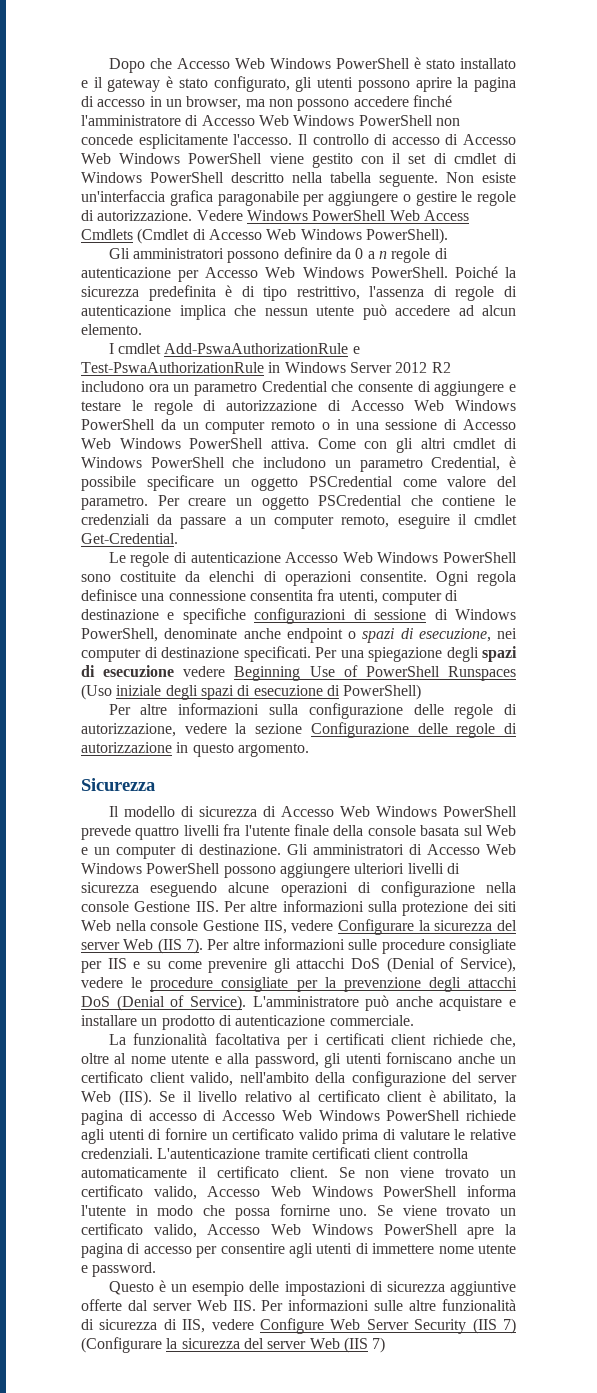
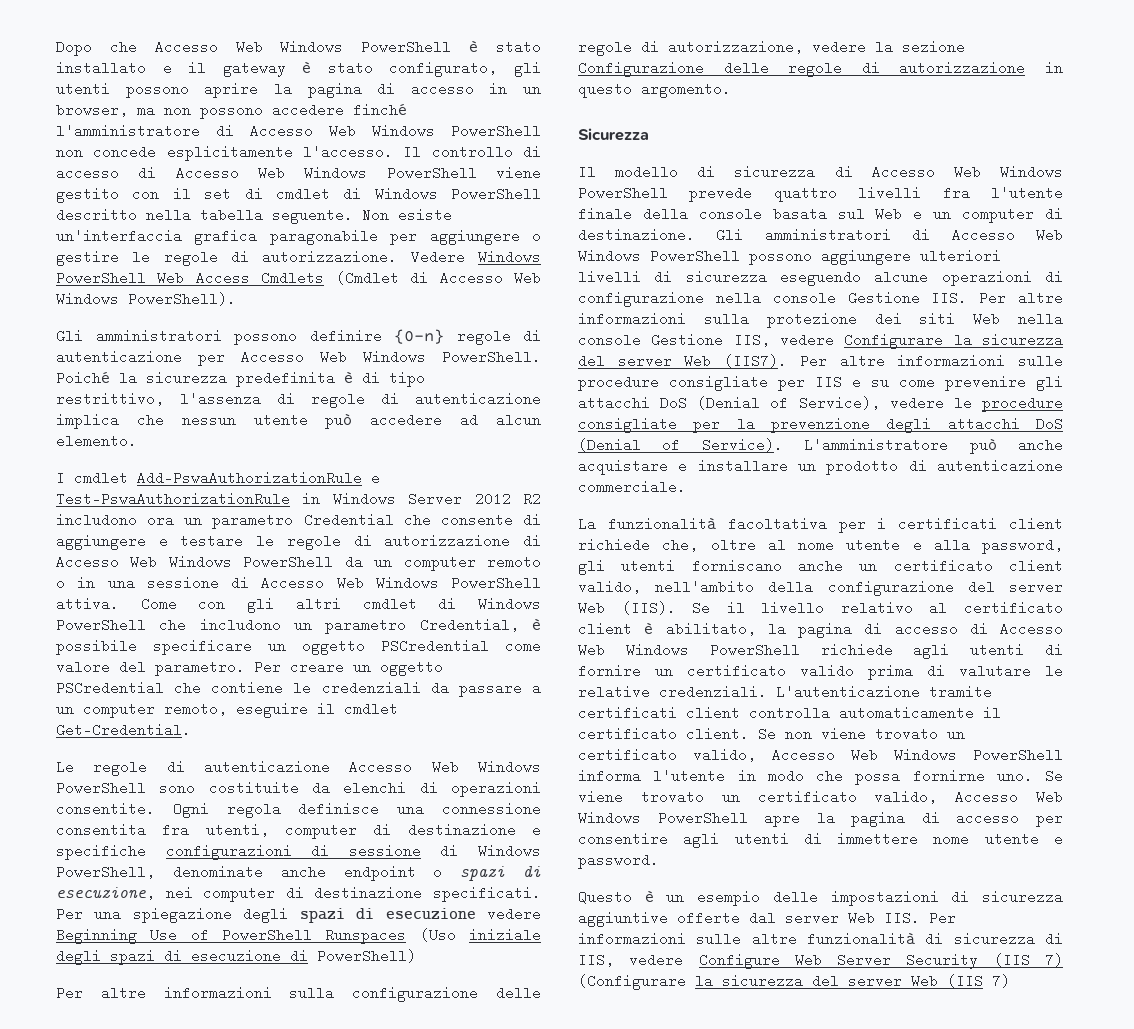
- Gli amministratori possono definire da 0 a n regole di autenticazione per Accesso Web Windows PowerShell.
+ Gli amministratori possono definire {0-n} regole di autenticazione per Accesso Web Windows PowerShell.
- Gli amministratori di Accesso Web Windows PowerShell possono aggiungere ulteriori livelli di sicurezza eseguendo alcune operazioni di configurazione nella console Gestione IIS. Per altre informazioni sulla protezione dei siti Web nella console Gestione IIS, vedere Configurare la sicurezza del server Web (IIS 7).
+ Gli amministratori di Accesso Web Windows PowerShell possono aggiungere ulteriori livelli di sicurezza eseguendo alcune operazioni di configurazione nella console Gestione IIS. Per altre informazioni sulla protezione dei siti Web nella console Gestione IIS, vedere Configurare la sicurezza del server Web (IIS7).

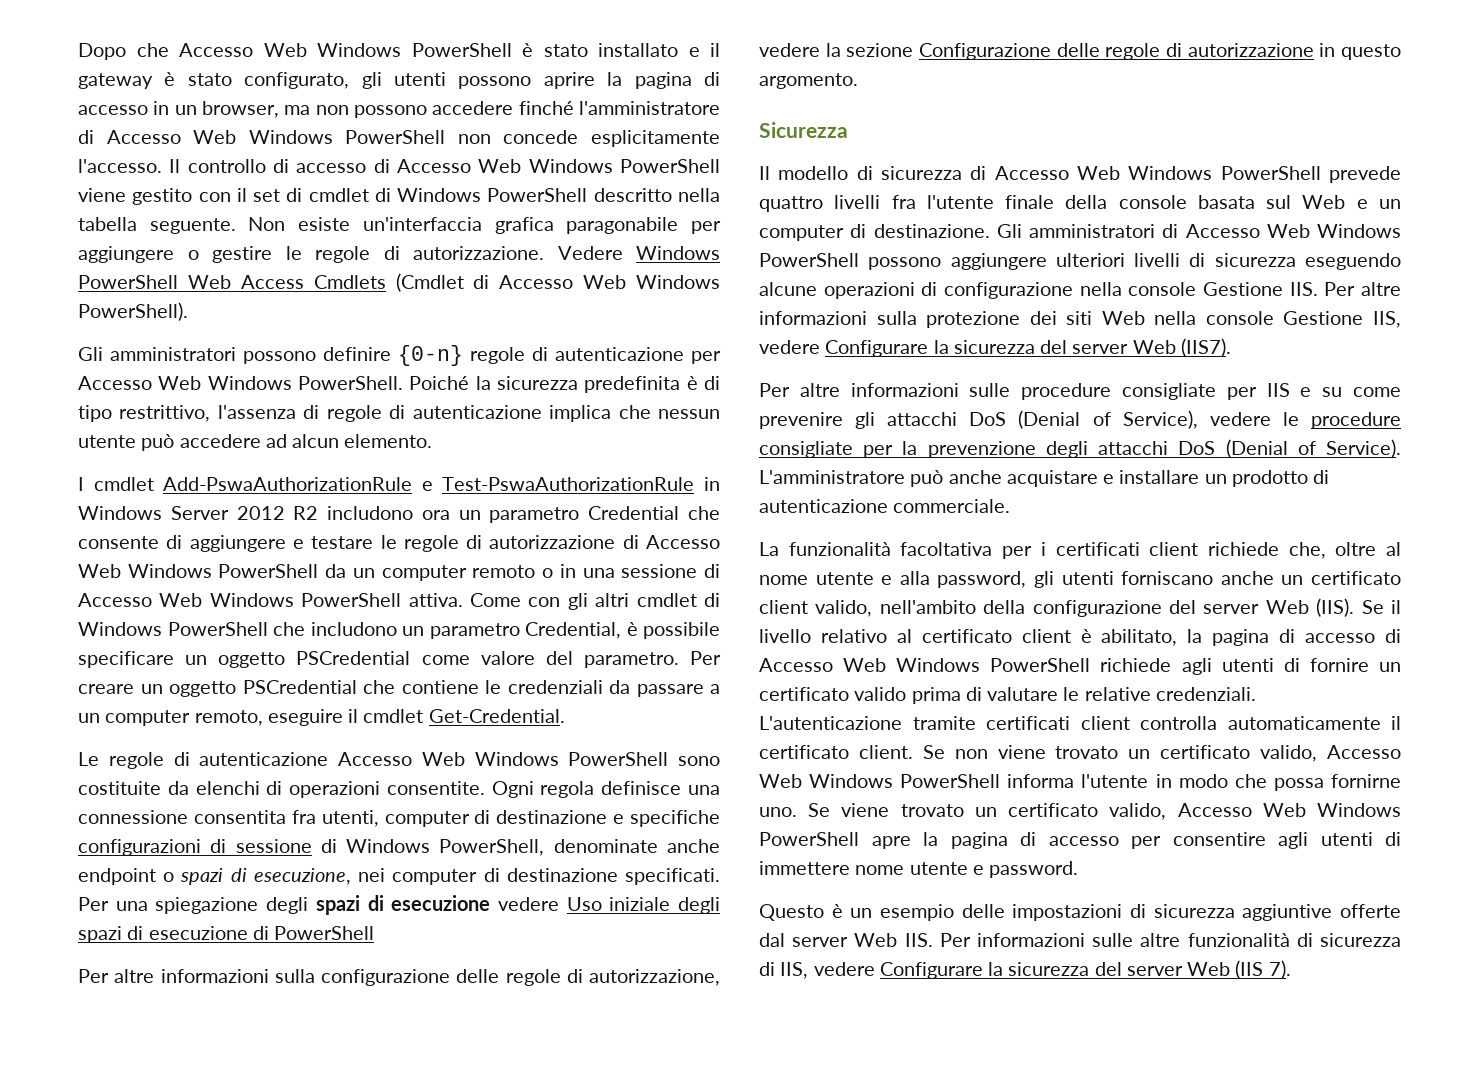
- Per una spiegazione degli spazi di esecuzione vedere Beginning Use of PowerShell Runspaces (Uso iniziale degli spazi di esecuzione di PowerShell)
+ Per una spiegazione degli spazi di esecuzione vedere Uso iniziale degli spazi di esecuzione di PowerShell
- Gli amministratori di Accesso Web Windows PowerShell possono aggiungere ulteriori livelli di sicurezza eseguendo alcune operazioni di configurazione nella console Gestione IIS. Per altre informazioni sulla protezione dei siti Web nella console Gestione IIS, vedere Configurare la sicurezza del server Web (IIS7). Per altre informazioni sulle procedure consigliate per IIS e su come prevenire gli attacchi DoS (Denial of Service), vedere le procedure consigliate per la prevenzione degli attacchi DoS (Denial of Service).
+ Gli amministratori di Accesso Web Windows PowerShell possono aggiungere ulteriori livelli di sicurezza eseguendo alcune operazioni di configurazione nella console Gestione IIS. Per altre informazioni sulla protezione dei siti Web nella console Gestione IIS, vedere Configurare la sicurezza del server Web (IIS7).
+ Per altre informazioni sulle procedure consigliate per IIS e su come prevenire gli attacchi DoS (Denial of Service), vedere le procedure consigliate per la prevenzione degli attacchi DoS (Denial of Service).
- Questo è un esempio delle impostazioni di sicurezza aggiuntive offerte dal server Web IIS. Per informazioni sulle altre funzionalità di sicurezza di IIS, vedere Configure Web Server Security (IIS 7) (Configurare la sicurezza del server Web (IIS 7)
+ Questo è un esempio delle impostazioni di sicurezza aggiuntive offerte dal server Web IIS. Per informazioni sulle altre funzionalità di sicurezza di IIS, vedere Configurare la sicurezza del server Web (IIS 7).

